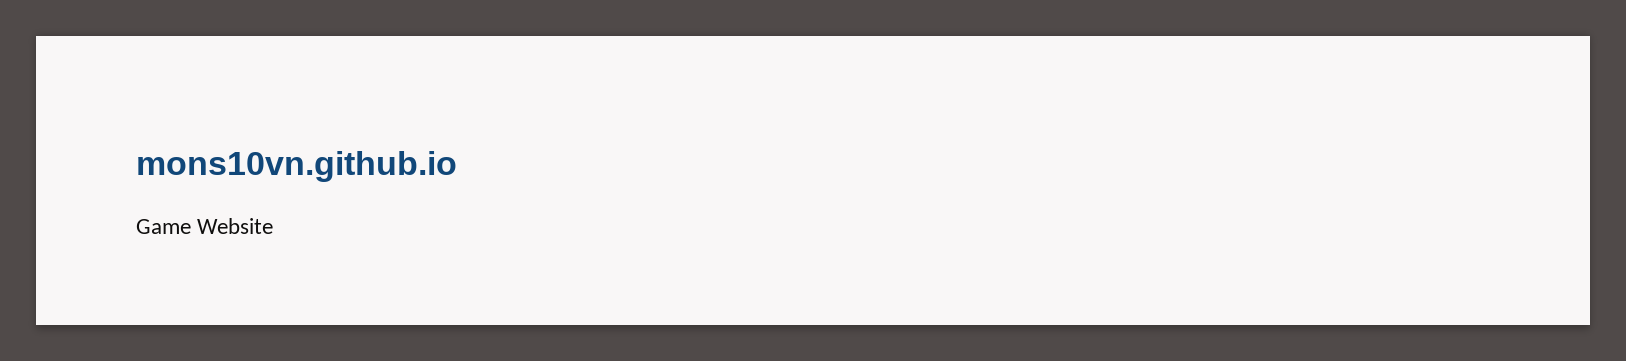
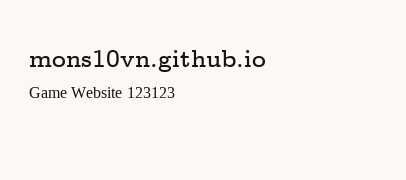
- Game Website
+ Game Website 123123

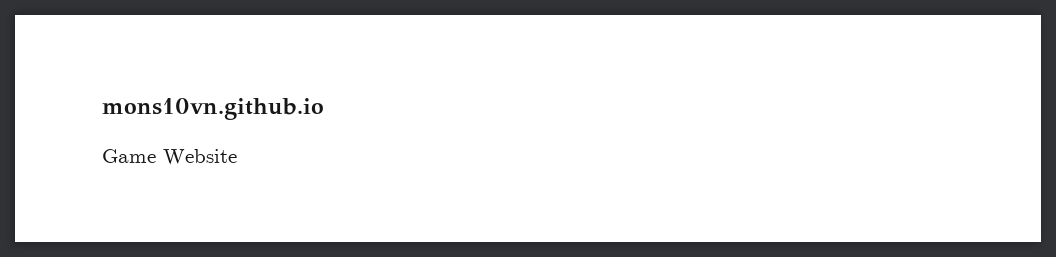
- Game Website 123123
+ Game Website

